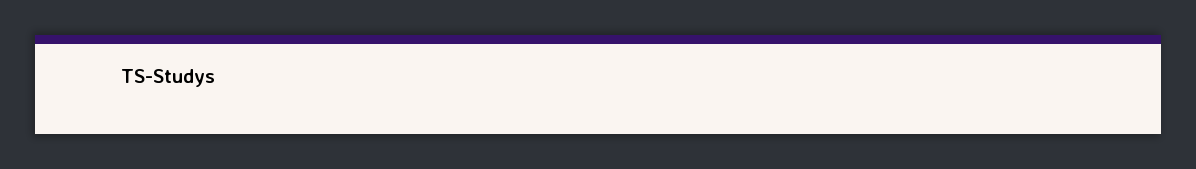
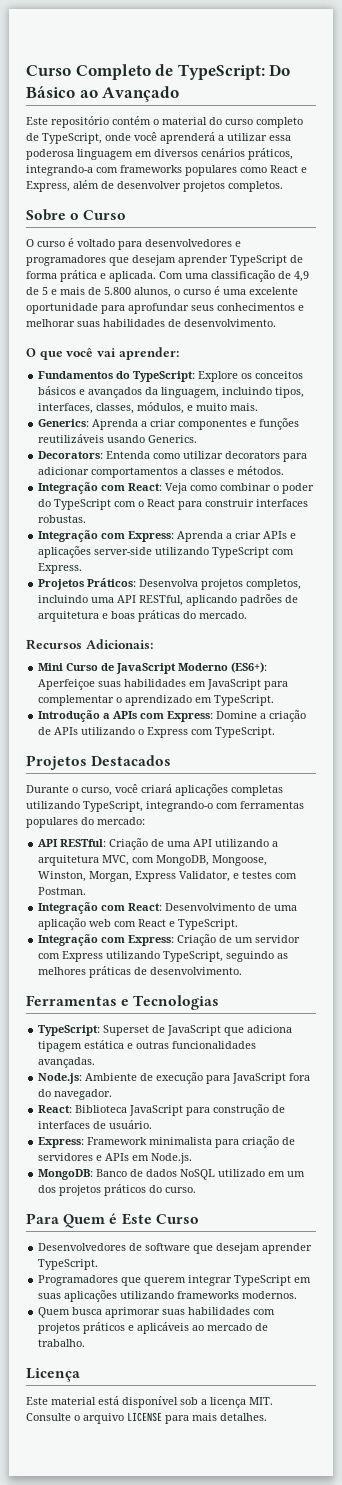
- TS-Studys
+ Curso Completo de TypeScript: Do Básico ao Avançado
+ Este repositório contém o material do curso completo de TypeScript, onde você aprenderá a utilizar essa poderosa linguagem em diversos cenários práticos, integrando-a com frameworks populares como React e Express, além de desenvolver projetos completos.
+ Sobre o Curso
+ O curso é voltado para desenvolvedores e programadores que desejam aprender TypeScript de forma prática e aplicada. Com uma classificação de 4,9 de 5 e mais de 5.800 alunos, o curso é uma excelente oportunidade para aprofundar seus conhecimentos e melhorar suas habilidades de desenvolvimento.
+ O que você vai aprender:
+ Fundamentos do TypeScript: Explore os conceitos básicos e avançados da linguagem, incluindo tipos, interfaces, classes, módulos, e muito mais.
+ Generics: Aprenda a criar componentes e funções reutilizáveis usando Generics.
+ Decorators: Entenda como utilizar decorators para adicionar comportamentos a classes e métodos.
+ Integração com React: Veja como combinar o poder do TypeScript com o React para construir interfaces robustas.
+ Integração com Express: Aprenda a criar APIs e aplicações server-side utilizando TypeScript com Express.
+ Projetos Práticos: Desenvolva projetos completos, incluindo uma API RESTful, aplicando padrões de arquitetura e boas práticas do mercado.
+ Recursos Adicionais:
+ Mini Curso de JavaScript Moderno (ES6+): Aperfeiçoe suas habilidades em JavaScript para complementar o aprendizado em TypeScript.
+ Introdução a APIs com Express: Domine a criação de APIs utilizando o Express com TypeScript.
+ Projetos Destacados
+ Durante o curso, você criará aplicações completas utilizando TypeScript, integrando-o com ferramentas populares do mercado:
+ API RESTful: Criação de uma API utilizando a arquitetura MVC, com MongoDB, Mongoose, Winston, Morgan, Express Validator, e testes com Postman.
+ Integração com React: Desenvolvimento de uma aplicação web com React e TypeScript.
+ Integração com Express: Criação de um servidor com Express utilizando TypeScript, seguindo as melhores práticas de desenvolvimento.
+ Ferramentas e Tecnologias
+ TypeScript: Superset de JavaScript que adiciona tipagem estática e outras funcionalidades avançadas.
+ Node.js: Ambiente de execução para JavaScript fora do navegador.
+ React: Biblioteca JavaScript para construção de interfaces de usuário.
+ Express: Framework minimalista para criação de servidores e APIs em Node.js.
+ MongoDB: Banco de dados NoSQL utilizado em um dos projetos práticos do curso.
+ Para Quem é Este Curso
+ Desenvolvedores de software que desejam aprender TypeScript.
+ Programadores que querem integrar TypeScript em suas aplicações utilizando frameworks modernos.
+ Quem busca aprimorar suas habilidades com projetos práticos e aplicáveis ao mercado de trabalho.
+ Licença
+ Este material está disponível sob a licença MIT. Consulte o arquivo LICENSE para mais detalhes.

